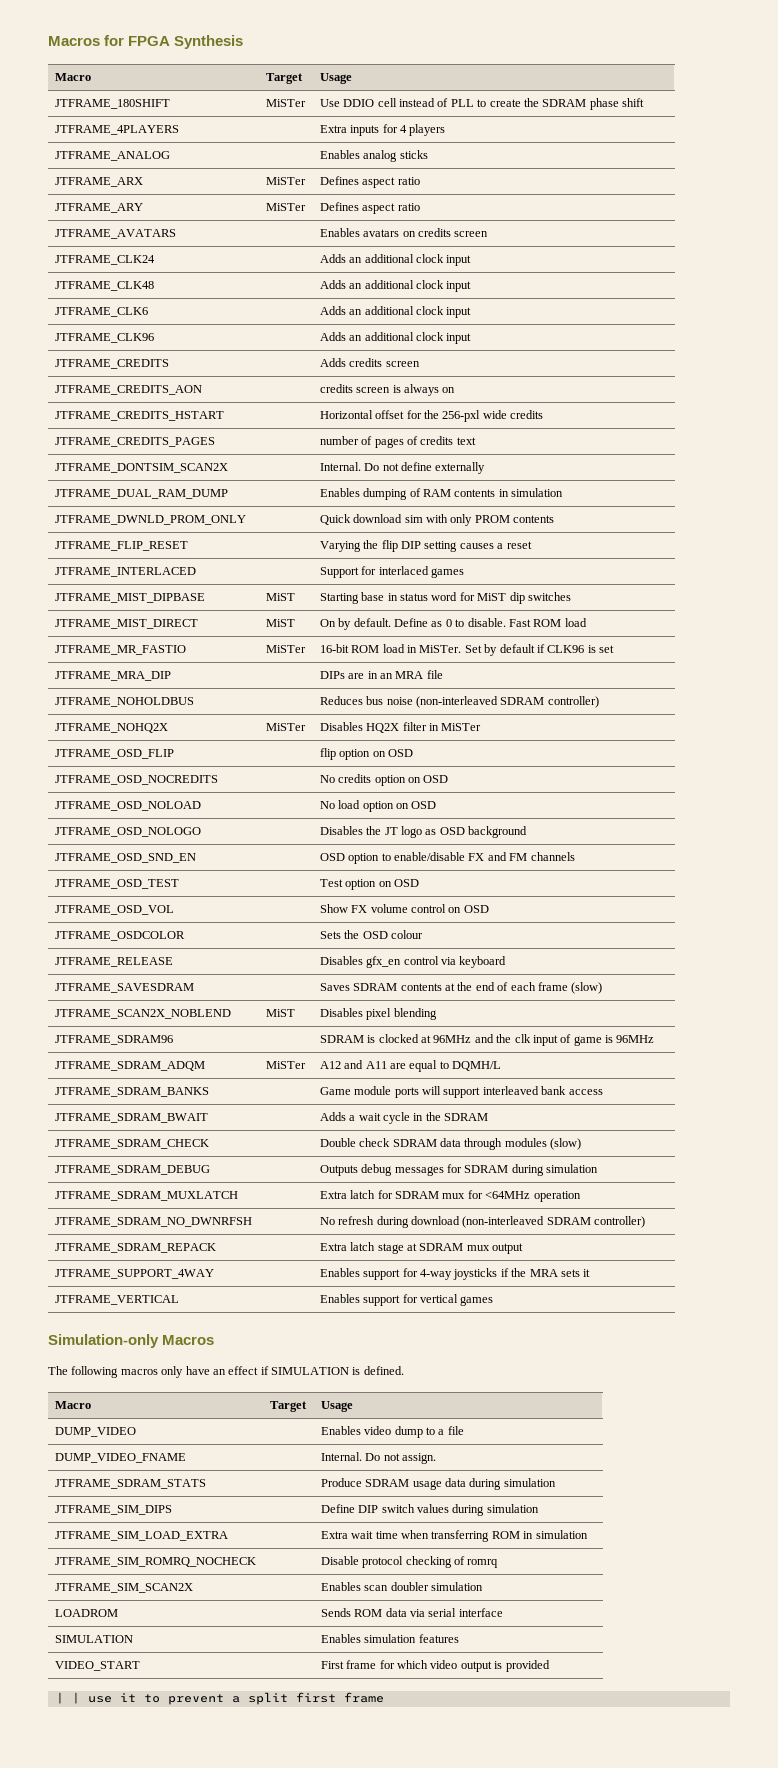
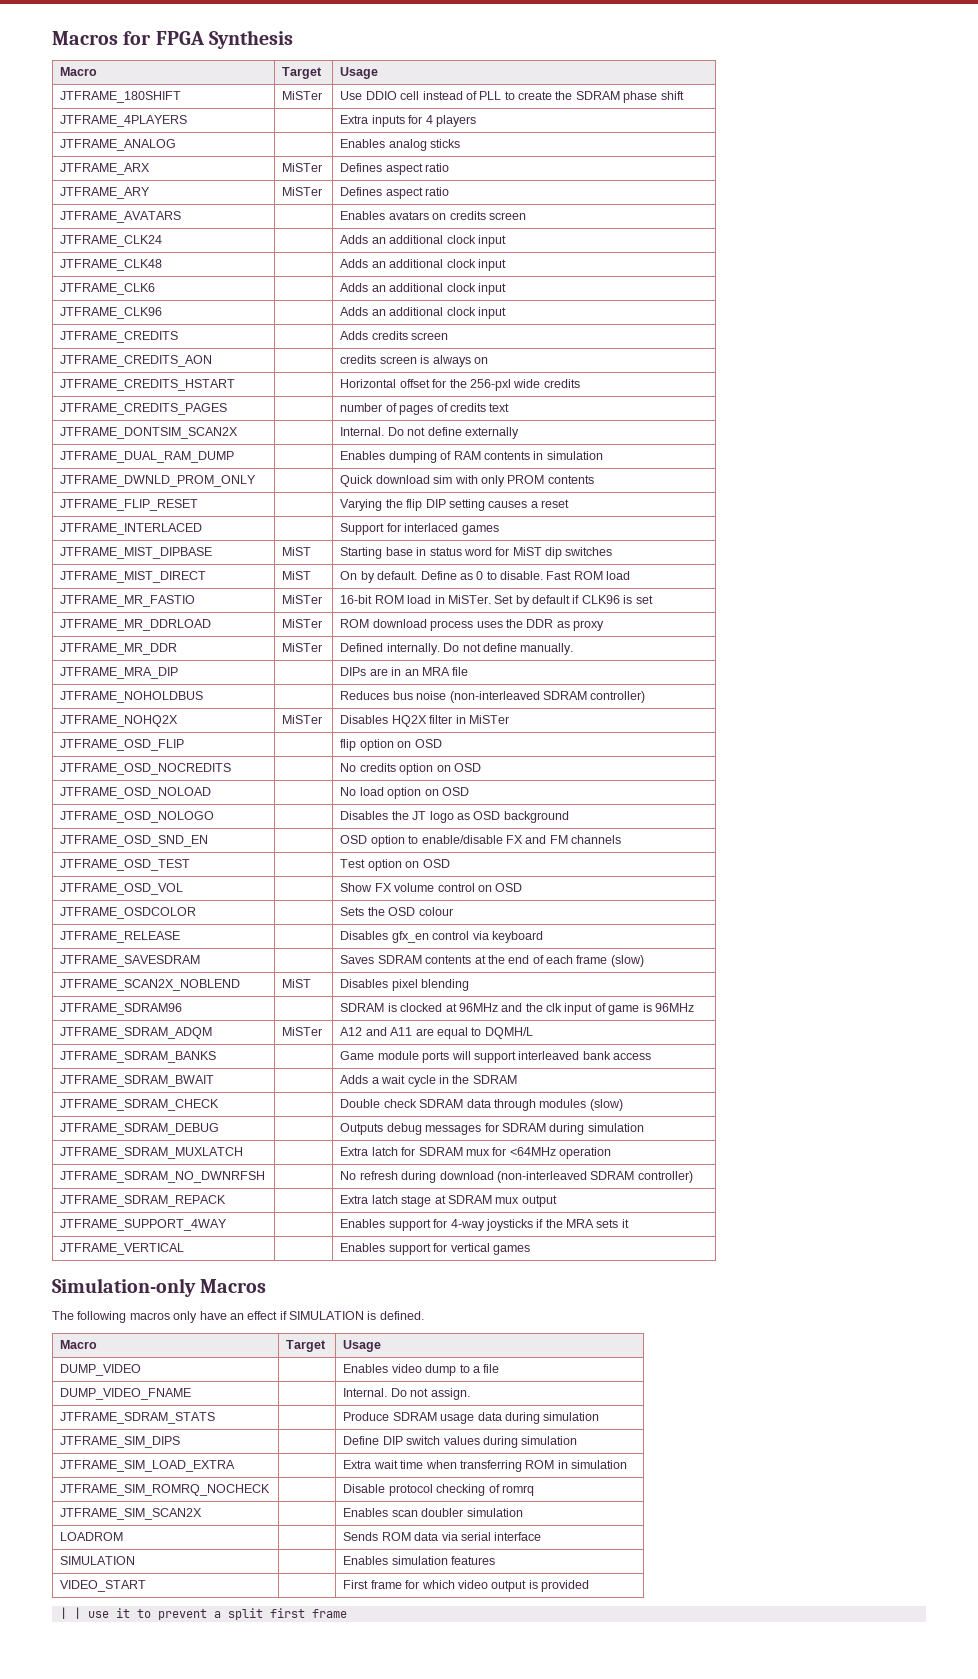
+ JTFRAME_MR_DDRLOAD | MiSTer | ROM download process uses the DDR as proxy
+ JTFRAME_MR_DDR | MiSTer | Defined internally. Do not define manually.

